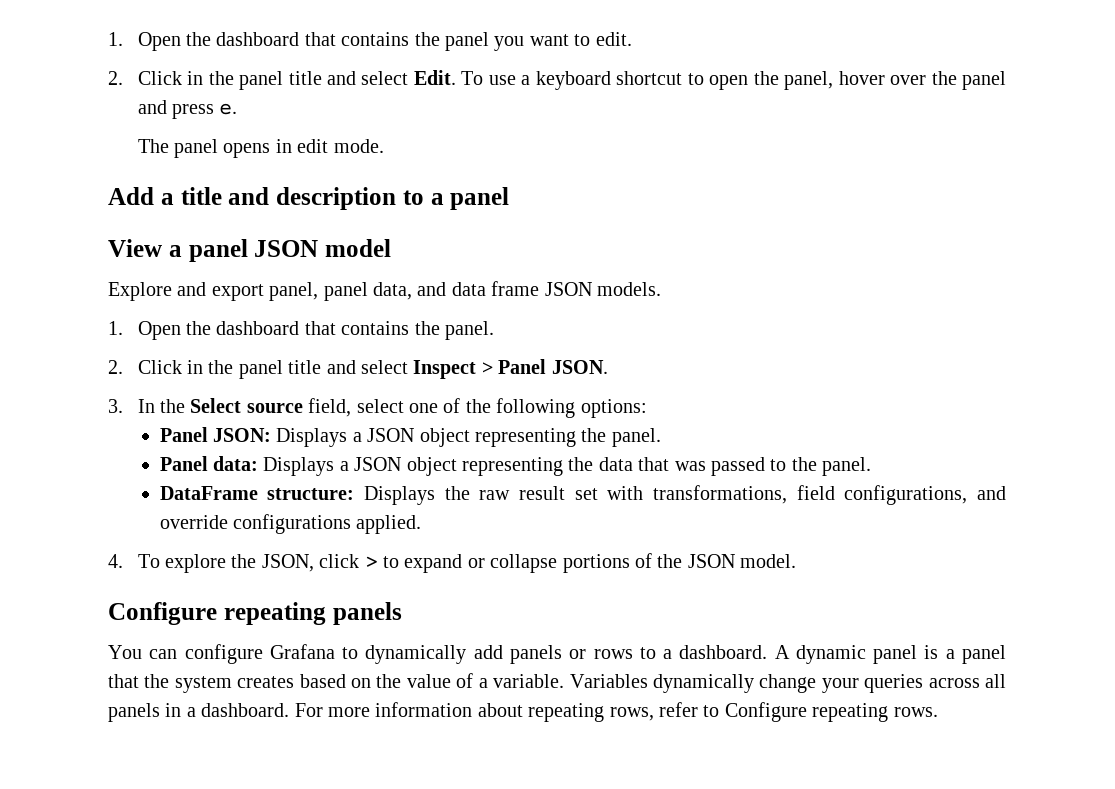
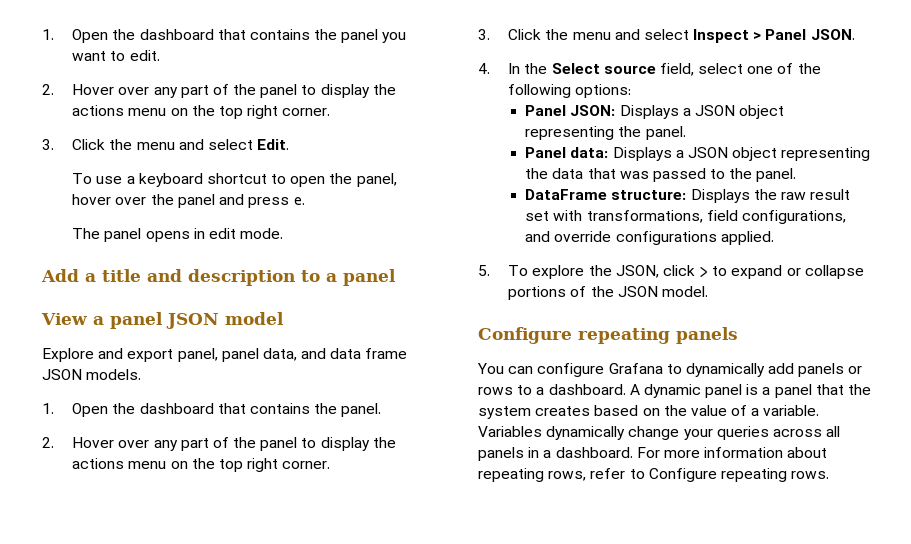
  1. Open the dashboard that contains the panel you want to edit.
- 2. Click in the panel title and select Edit. To use a keyboard shortcut to open the panel, hover over the panel and press e.
+ 2. Hover over any part of the panel to display the actions menu on the top right corner.
+ 3. Click the menu and select Edit.
+ To use a keyboard shortcut to open the panel, hover over the panel and press e.
  1. Open the dashboard that contains the panel.
- 2. Click in the panel title and select Inspect > Panel JSON.
+ 2. Hover over any part of the panel to display the actions menu on the top right corner.
+ 3. Click the menu and select Inspect > Panel JSON.
- 3. In the Select source field, select one of the following options:
+ 4. In the Select source field, select one of the following options:
- 4. To explore the JSON, click > to expand or collapse portions of the JSON model.
+ 5. To explore the JSON, click > to expand or collapse portions of the JSON model.

